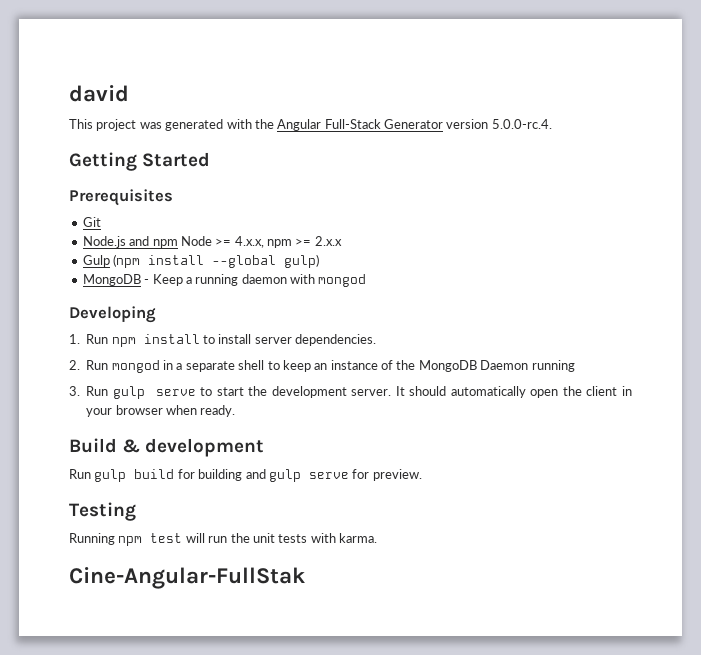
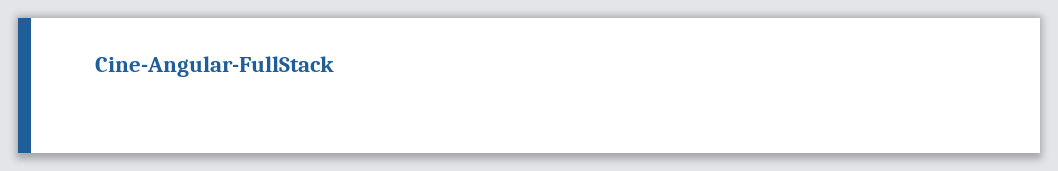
- david
- This project was generated with the Angular Full-Stack Generator version 5.0.0-rc.4.
- Getting Started
- Prerequisites
- Git
- Node.js and npm Node >= 4.x.x, npm >= 2.x.x
- Gulp (npm install --global gulp)
- MongoDB - Keep a running daemon with mongod
- Developing
- 1. Run npm install to install server dependencies.
- 2. Run mongod in a separate shell to keep an instance of the MongoDB Daemon running
- 3. Run gulp serve to start the development server. It should automatically open the client in your browser when ready.
- Build & development
- Run gulp build for building and gulp serve for preview.
- Testing
- Running npm test will run the unit tests with karma.
- Cine-Angular-FullStak
+ Cine-Angular-FullStack

